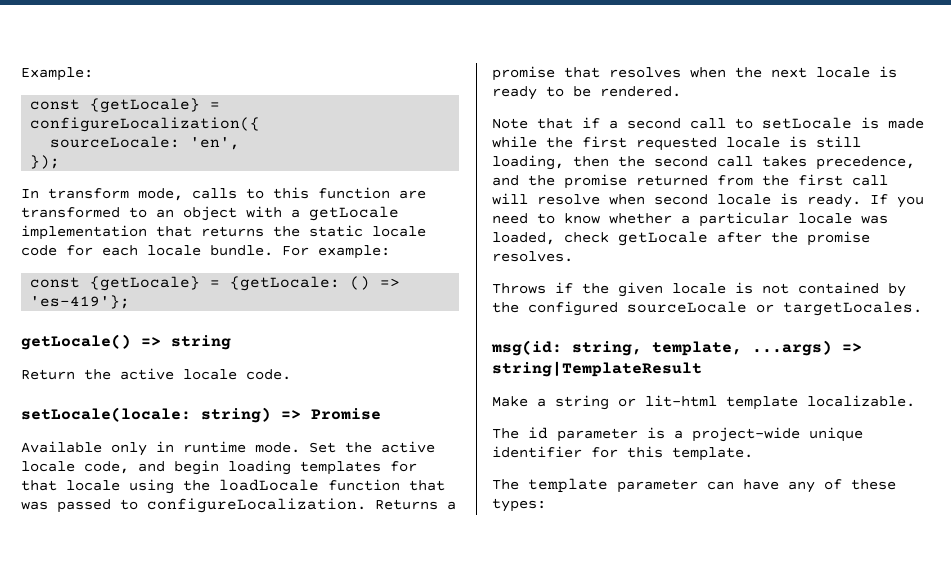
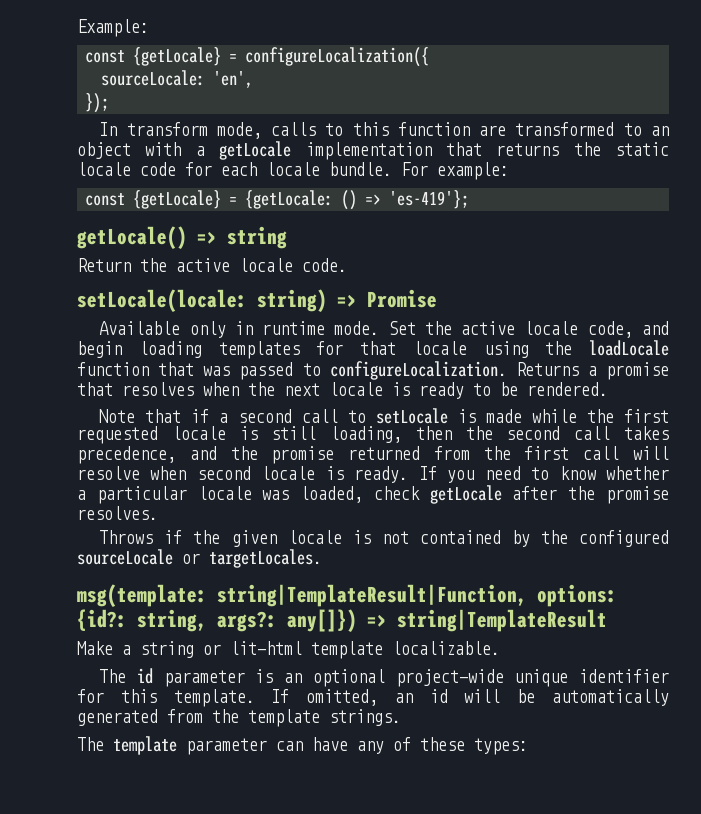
- msg(id: string, template, ...args) => string|TemplateResult
+ msg(template: string|TemplateResult|Function, options: {id?: string, args?: any[]}) => string|TemplateResult
- The id parameter is a project-wide unique identifier for this template.
+ The id parameter is an optional project-wide unique identifier for this template. If omitted, an id will be automatically generated from the template strings.

